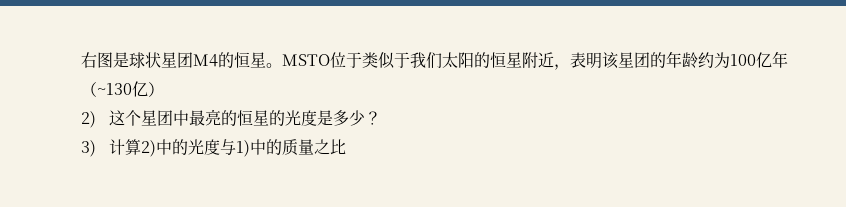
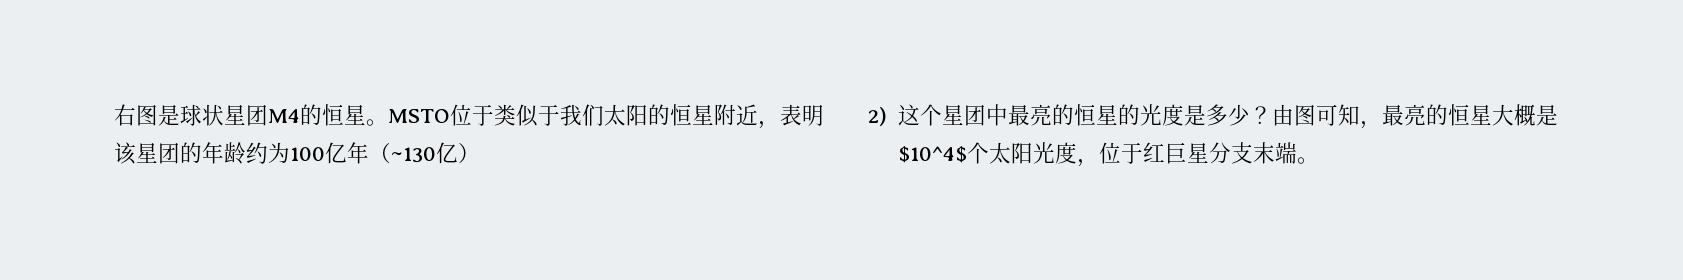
- 2)这个星团中最亮的恒星的光度是多少？
- 3)计算2)中的光度与1)中的质量之⽐
+ 2)这个星团中最亮的恒星的光度是多少？由图可知，最亮的恒星大概是$10^4$个太阳光度，位于红巨星分支末端。

